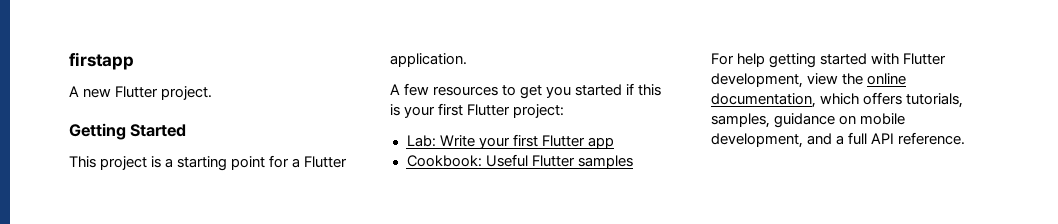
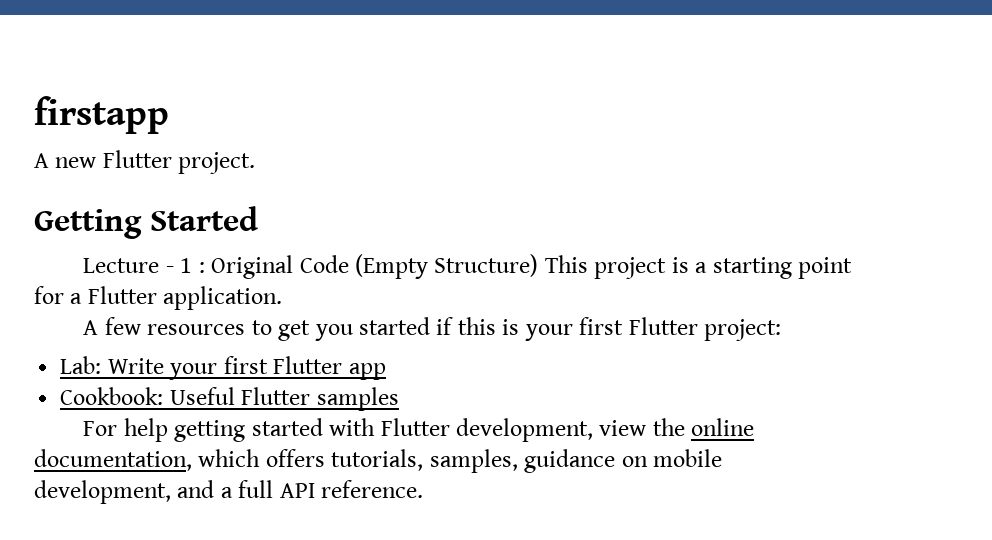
- This project is a starting point for a Flutter application.
+ Lecture - 1 : Original Code (Empty Structure) This project is a starting point for a Flutter application.

